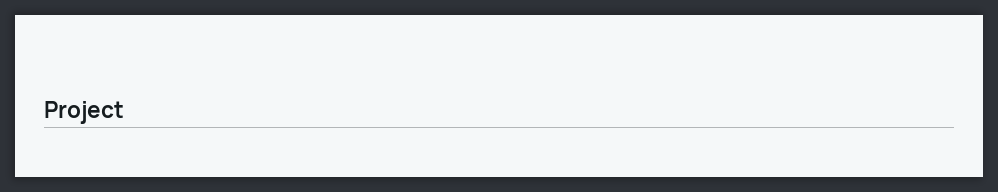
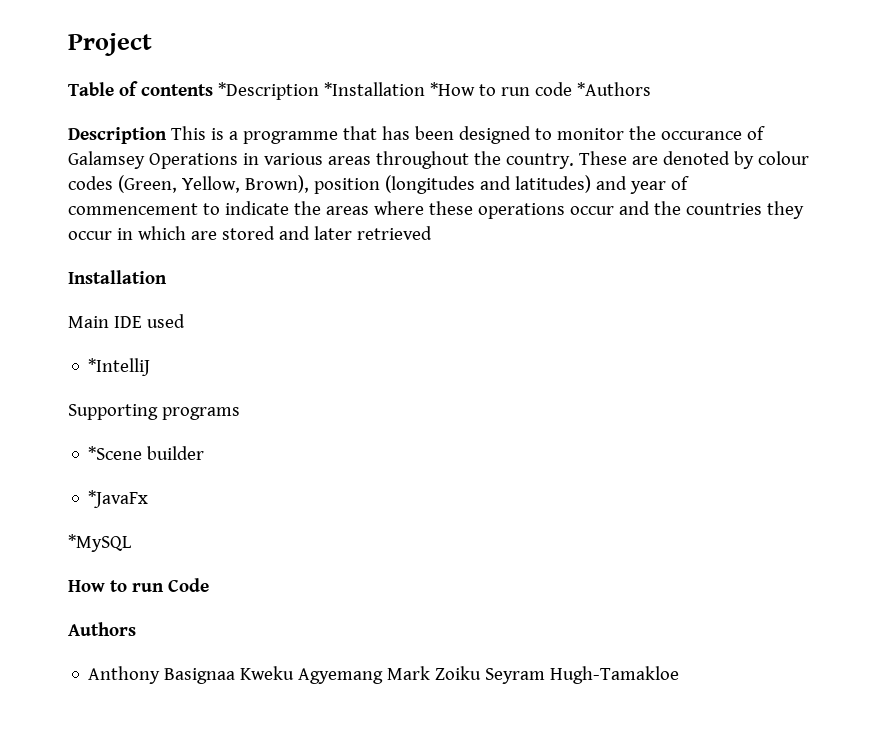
+ Table of contents *Description *Installation *How to run code *Authors
+ Description This is a programme that has been designed to monitor the occurance of Galamsey Operations in various areas throughout the country. These are denoted by colour codes (Green, Yellow, Brown), position (longitudes and latitudes) and year of commencement to indicate the areas where these operations occur and the countries they occur in which are stored and later retrieved
+ Installation
+ Main IDE used
+ *IntelliJ
+ Supporting programs
+ *Scene builder
+ *JavaFx
+ *MySQL
+ How to run Code
+ Authors
+ Anthony Basignaa Kweku Agyemang Mark Zoiku Seyram Hugh-Tamakloe

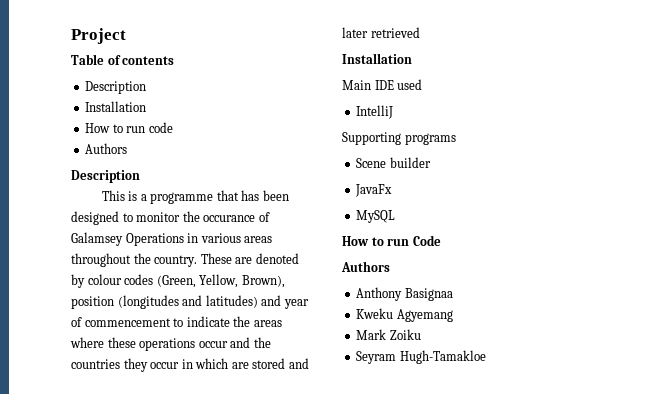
- Table of contents *Description *Installation *How to run code *Authors
- Description This is a programme that has been designed to monitor the occurance of Galamsey Operations in various areas throughout the country.
+ Table of contents
+ Description
+ Installation
+ How to run code
+ Authors
+ Description
+ This is a programme that has been designed to monitor the occurance of Galamsey Operations in various areas throughout the country.
- *IntelliJ
+ IntelliJ
- *Scene builder
+ Scene builder
- *JavaFx
- *MySQL
+ JavaFx
+ MySQL
- Anthony Basignaa Kweku Agyemang Mark Zoiku Seyram Hugh-Tamakloe
+ Anthony Basignaa
+ Kweku Agyemang
+ Mark Zoiku
+ Seyram Hugh-Tamakloe

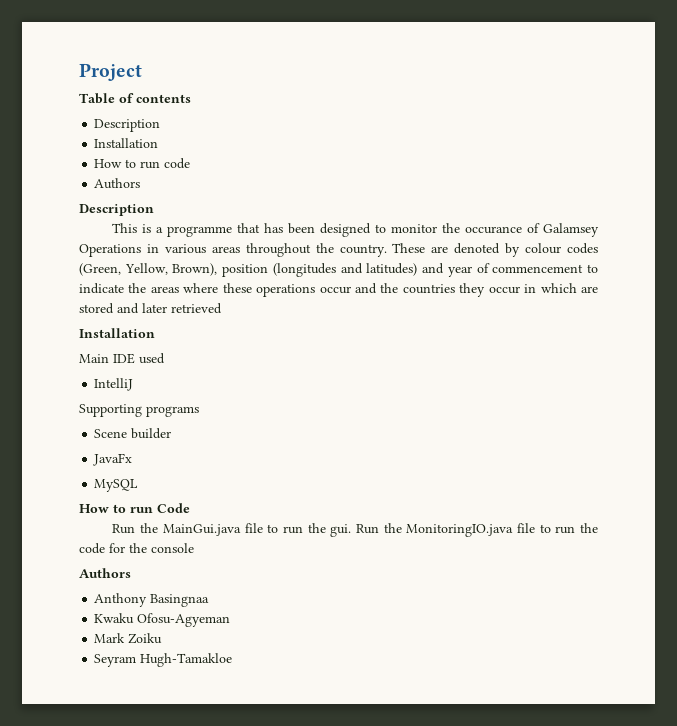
+ Run the MainGui.java file to run the gui. Run the MonitoringIO.java file to run the code for the console
- Anthony Basignaa
- Kweku Agyemang
+ Anthony Basingnaa
+ Kwaku Ofosu-Agyeman

